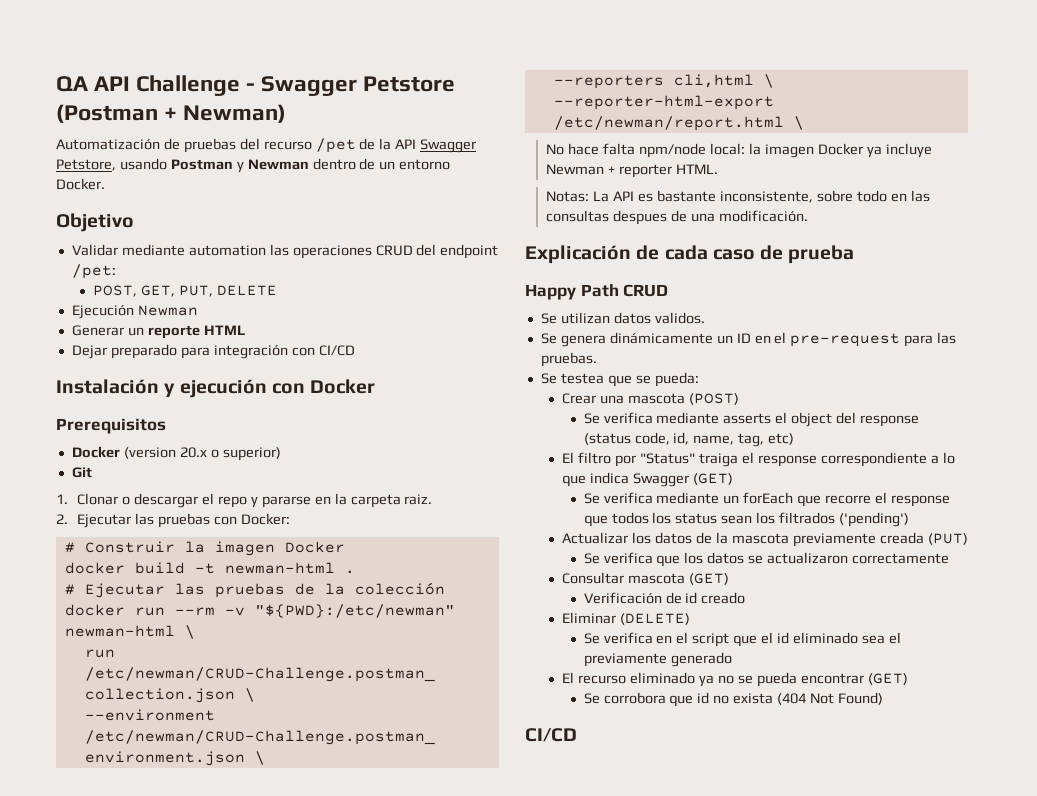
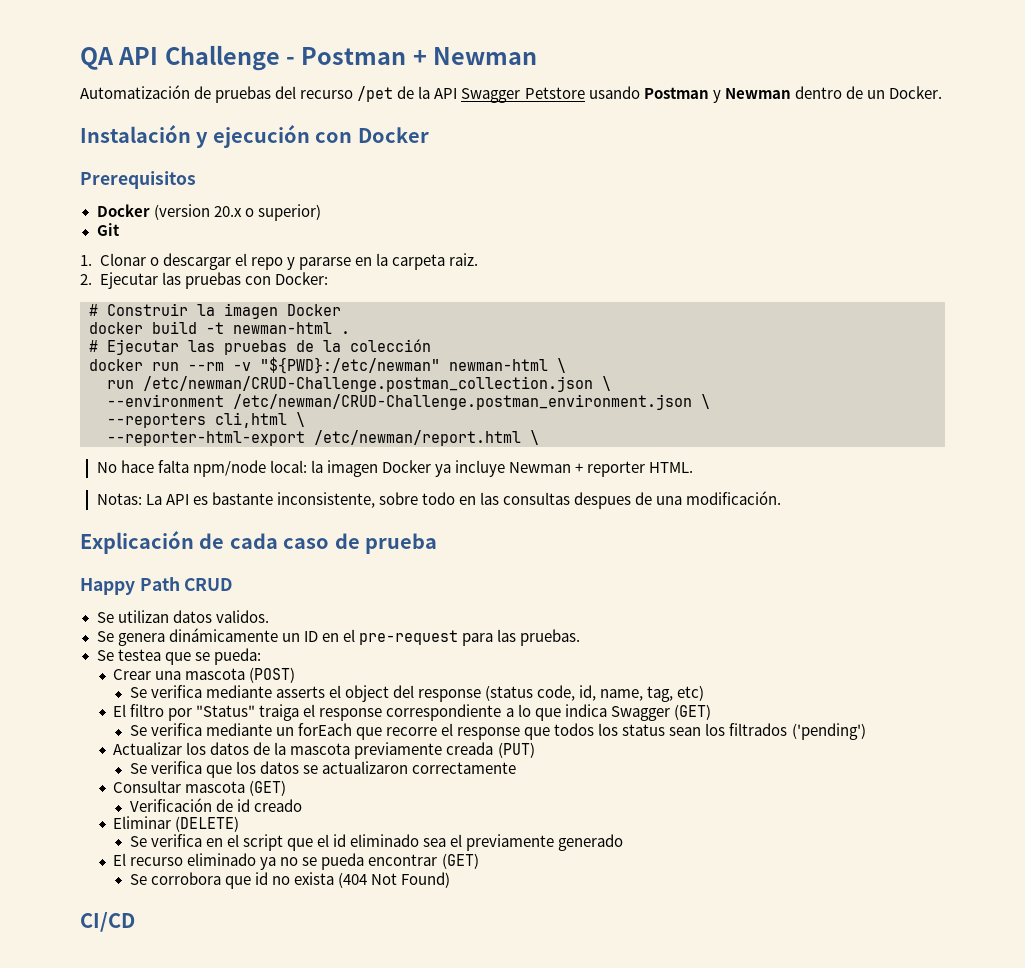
- QA API Challenge - Swagger Petstore (Postman + Newman)
+ QA API Challenge - Postman + Newman
- Automatización de pruebas del recurso /pet de la API Swagger Petstore, usando Postman y Newman dentro de un entorno Docker.
+ Automatización de pruebas del recurso /pet de la API Swagger Petstore usando Postman y Newman dentro de un Docker.
- Objetivo
- Validar mediante automation las operaciones CRUD del endpoint /pet:
- POST, GET, PUT, DELETE
- Ejecución Newman
- Generar un reporte HTML
- Dejar preparado para integración con CI/CD

